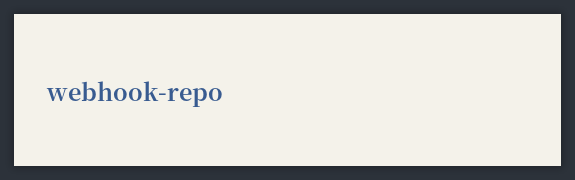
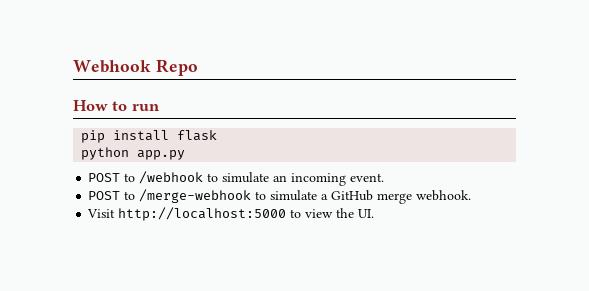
- webhook-repo
+ Webhook Repo
+ How to run
+ pip install flask
+ python app.py
+ POST to /webhook to simulate an incoming event.
+ POST to /merge-webhook to simulate a GitHub merge webhook.
+ Visit http://localhost:5000 to view the UI.

